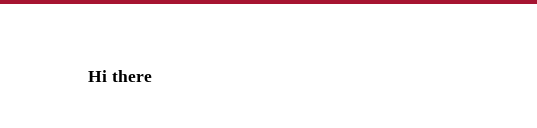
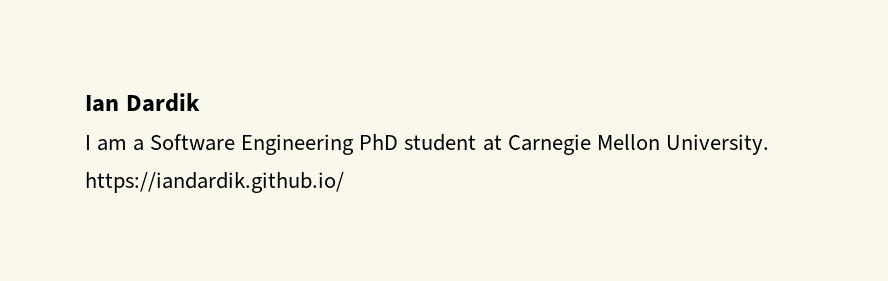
- Hi there
+ Ian Dardik
+ I am a Software Engineering PhD student at Carnegie Mellon University.
+ https://iandardik.github.io/

